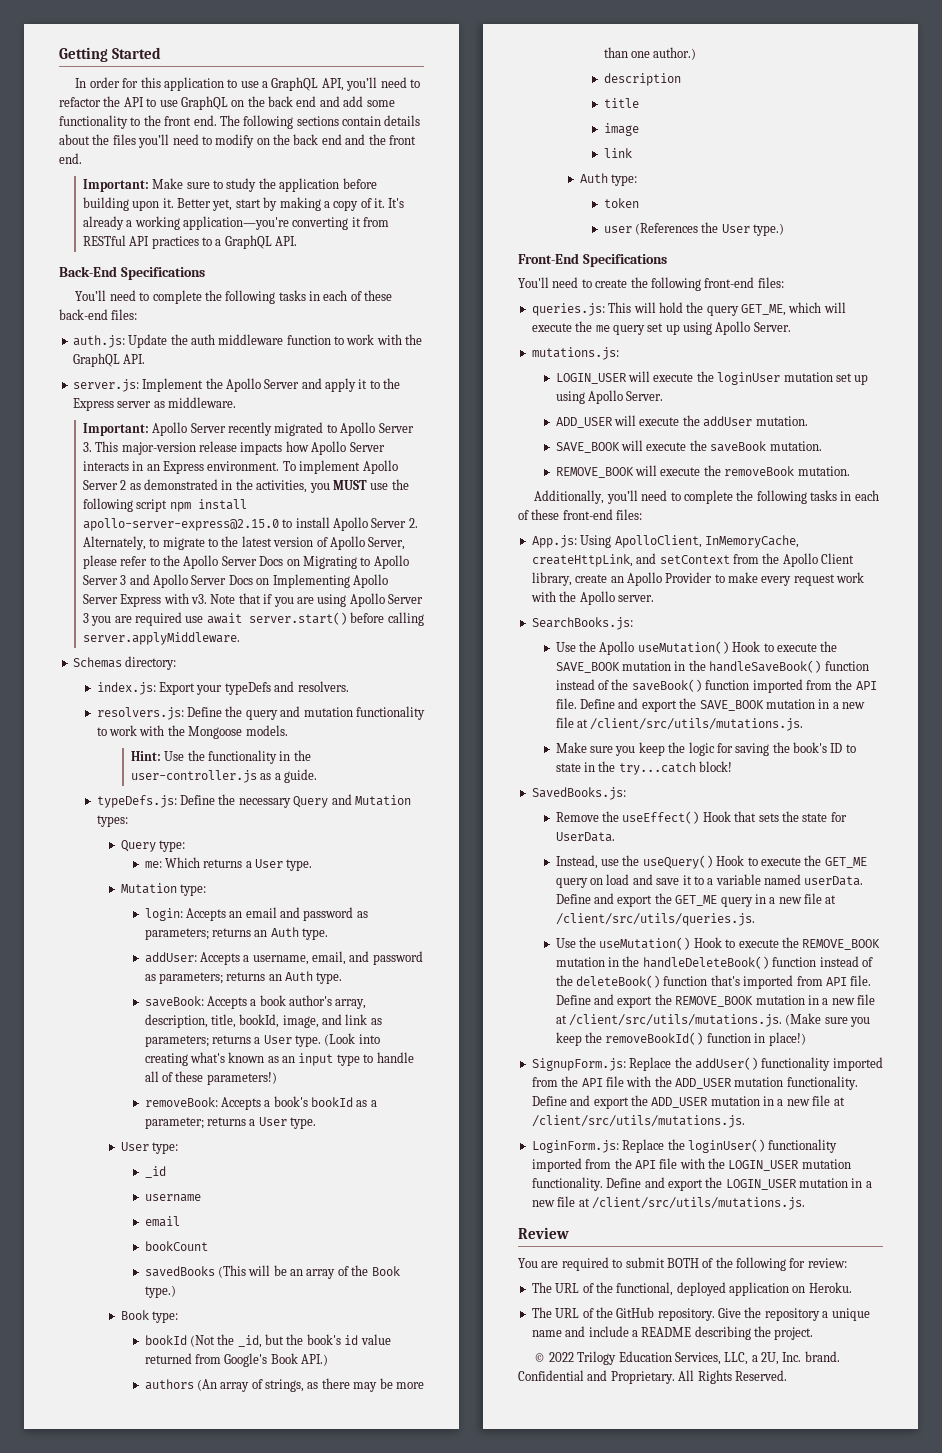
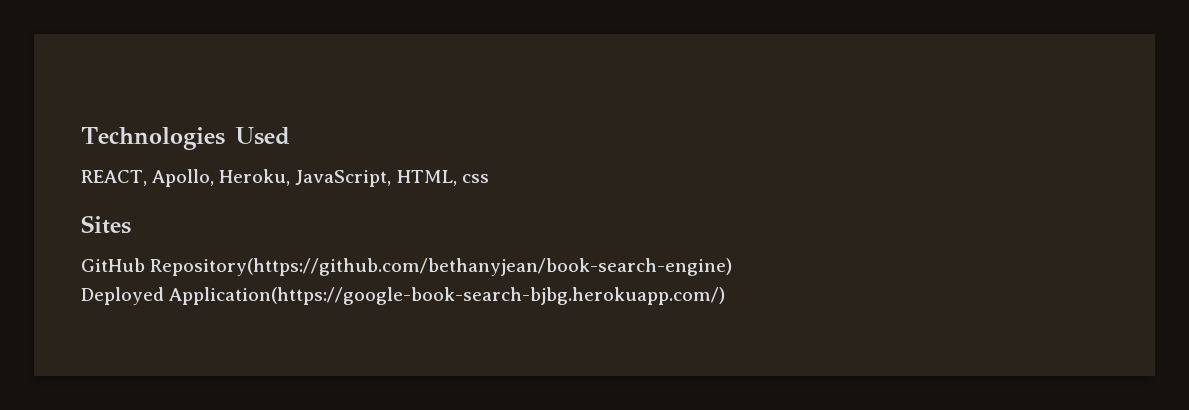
- Getting Started
- In order for this application to use a GraphQL API, you’ll need to refactor the API to use GraphQL on the back end and add some functionality to the front end. The following sections contain details about the files you’ll need to modify on the back end and the front end.
- Important: Make sure to study the application before building upon it. Better yet, start by making a copy of it. It's already a working application—you're converting it from RESTful API practices to a GraphQL API.
- Back-End Specifications
- You’ll need to complete the following tasks in each of these back-end files:
- auth.js: Update the auth middleware function to work with the GraphQL API.
- server.js: Implement the Apollo Server and apply it to the Express server as middleware.
- Important: Apollo Server recently migrated to Apollo Server 3. This major-version release impacts how Apollo Server interacts in an Express environment. To implement Apollo Server 2 as demonstrated in the activities, you MUST use the following script npm install apollo-server-express@2.15.0 to install Apollo Server 2. Alternately, to migrate to the latest version of Apollo Server, please refer to the Apollo Server Docs on Migrating to Apollo Server 3 and Apollo Server Docs on Implementing Apollo Server Express with v3. Note that if you are using Apollo Server 3 you are required use await server.start() before calling server.applyMiddleware.
- Schemas directory:
- index.js: Export your typeDefs and resolvers.
- resolvers.js: Define the query and mutation functionality to work with the Mongoose models.
- Hint: Use the functionality in the user-controller.js as a guide.
- typeDefs.js: Define the necessary Query and Mutation types:
- Query type:
- me: Which returns a User type.
- Mutation type:
- login: Accepts an email and password as parameters; returns an Auth type.
- addUser: Accepts a username, email, and password as parameters; returns an Auth type.
- saveBook: Accepts a book author's array, description, title, bookId, image, and link as parameters; returns a User type. (Look into creating what's known as an input type to handle all of these parameters!)
- removeBook: Accepts a book's bookId as a parameter; returns a User type.
- User type:
- _id
- username
- email
- bookCount
- savedBooks (This will be an array of the Book type.)
- Book type:
- bookId (Not the _id, but the book's id value returned from Google's Book API.)
- authors (An array of strings, as there may be more than one author.)
- description
- title
- image
- link
- Auth type:
- token
- user (References the User type.)
- Front-End Specifications
- You'll need to create the following front-end files:
- queries.js: This will hold the query GET_ME, which will execute the me query set up using Apollo Server.
- mutations.js:
- LOGIN_USER will execute the loginUser mutation set up using Apollo Server.
- ADD_USER will execute the addUser mutation.
- SAVE_BOOK will execute the saveBook mutation.
- REMOVE_BOOK will execute the removeBook mutation.
- Additionally, you’ll need to complete the following tasks in each of these front-end files:
- App.js: Using ApolloClient, InMemoryCache, createHttpLink, and setContext from the Apollo Client library, create an Apollo Provider to make every request work with the Apollo server.
- SearchBooks.js:
- Use the Apollo useMutation() Hook to execute the SAVE_BOOK mutation in the handleSaveBook() function instead of the saveBook() function imported from the API file. Define and export the SAVE_BOOK mutation in a new file at /client/src/utils/mutations.js.
- Make sure you keep the logic for saving the book's ID to state in the try...catch block!
- SavedBooks.js:
- Remove the useEffect() Hook that sets the state for UserData.
- Instead, use the useQuery() Hook to execute the GET_ME query on load and save it to a variable named userData. Define and export the GET_ME query in a new file at /client/src/utils/queries.js.
- Use the useMutation() Hook to execute the REMOVE_BOOK mutation in the handleDeleteBook() function instead of the deleteBook() function that's imported from API file. Define and export the REMOVE_BOOK mutation in a new file at /client/src/utils/mutations.js. (Make sure you keep the removeBookId() function in place!)
- SignupForm.js: Replace the addUser() functionality imported from the API file with the ADD_USER mutation functionality. Define and export the ADD_USER mutation in a new file at /client/src/utils/mutations.js.
- LoginForm.js: Replace the loginUser() functionality imported from the API file with the LOGIN_USER mutation functionality. Define and export the LOGIN_USER mutation in a new file at /client/src/utils/mutations.js.
- Review
- You are required to submit BOTH of the following for review:
- The URL of the functional, deployed application on Heroku.
- The URL of the GitHub repository. Give the repository a unique name and include a README describing the project.
- © 2022 Trilogy Education Services, LLC, a 2U, Inc. brand. Confidential and Proprietary. All Rights Reserved.
+ Technologies Used
+ REACT, Apollo, Heroku, JavaScript, HTML, css
+ Sites
+ GitHub Repository(https://github.com/bethanyjean/book-search-engine)
+ Deployed Application(https://google-book-search-bjbg.herokuapp.com/)

